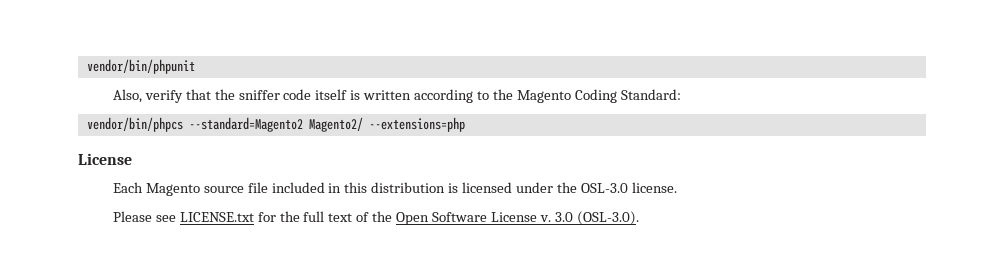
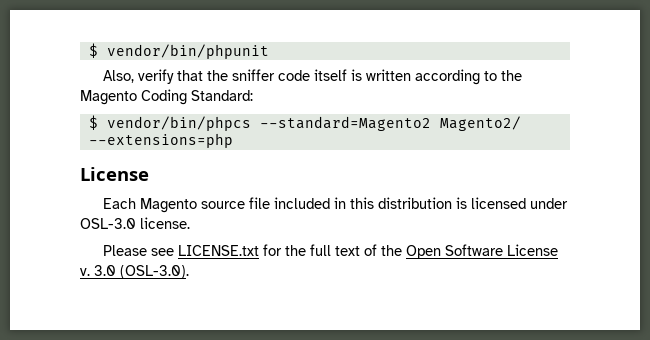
- vendor/bin/phpunit
+ $ vendor/bin/phpunit
- vendor/bin/phpcs --standard=Magento2 Magento2/ --extensions=php
+ $ vendor/bin/phpcs --standard=Magento2 Magento2/ --extensions=php
- Each Magento source file included in this distribution is licensed under the OSL-3.0 license.
+ Each Magento source file included in this distribution is licensed under OSL-3.0 license.

